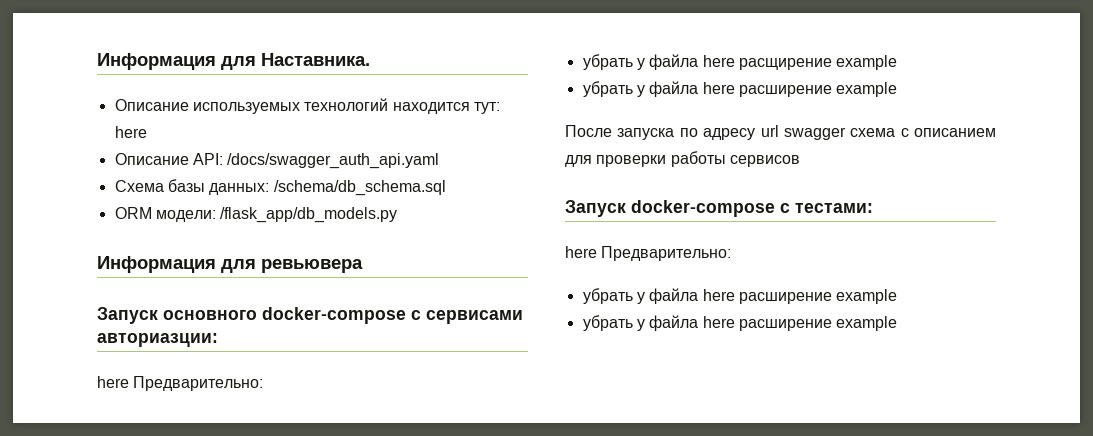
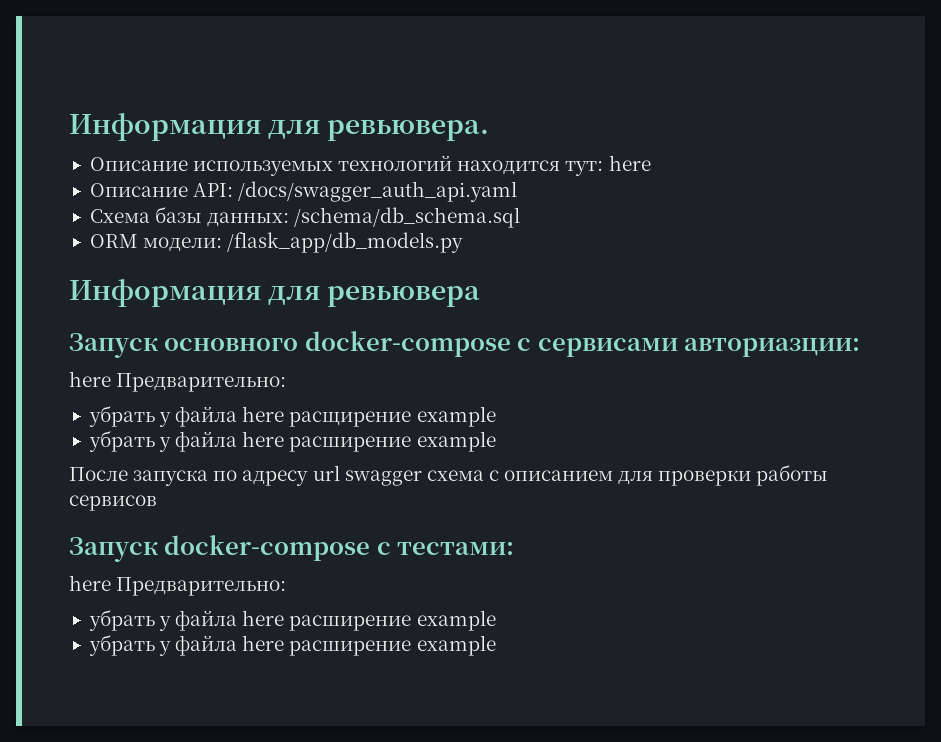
- Информация для Наставника.
+ Информация для ревьювера.

